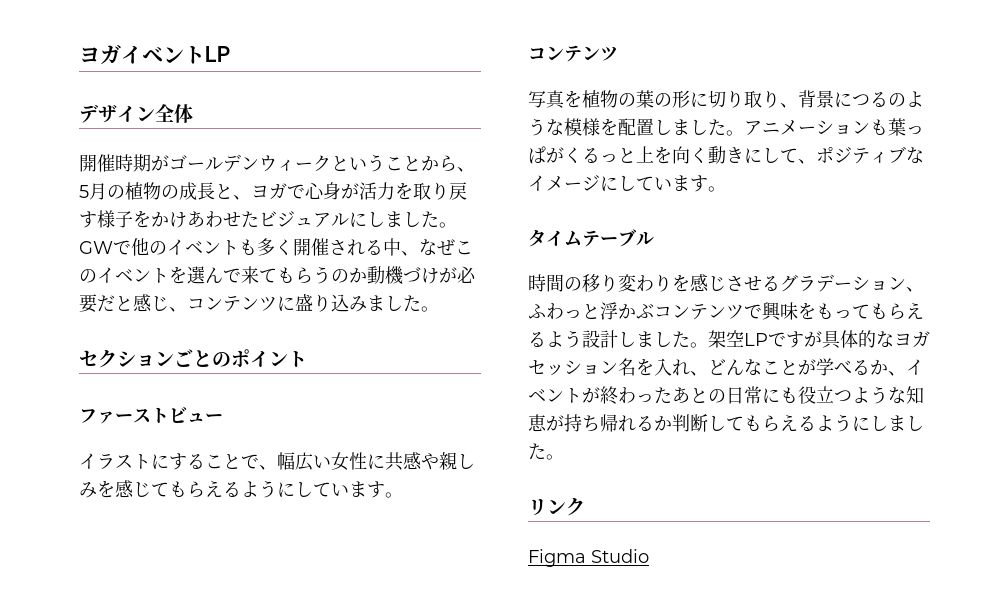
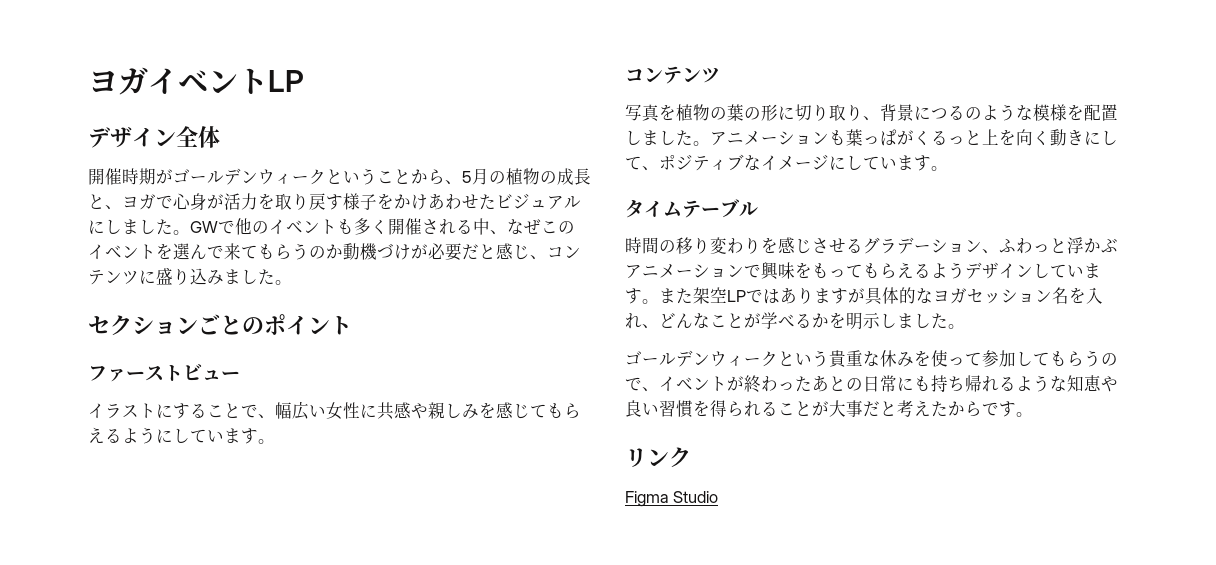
- 時間の移り変わりを感じさせるグラデーション、ふわっと浮かぶコンテンツで興味をもってもらえるよう設計しました。架空LPですが具体的なヨガセッション名を入れ、どんなことが学べるか、イベントが終わったあとの日常にも役立つような知恵が持ち帰れるか判断してもらえるようにしました。
+ 時間の移り変わりを感じさせるグラデーション、ふわっと浮かぶアニメーションで興味をもってもらえるようデザインしています。また架空LPではありますが具体的なヨガセッション名を入れ、どんなことが学べるかを明示しました。
+ ゴールデンウィークという貴重な休みを使って参加してもらうので、イベントが終わったあとの日常にも持ち帰れるような知恵や良い習慣を得られることが大事だと考えたからです。

